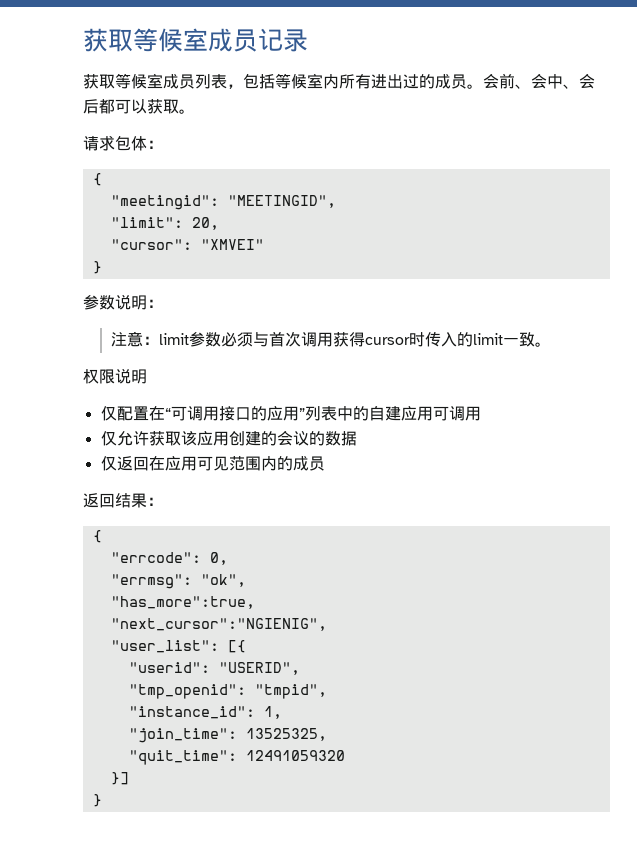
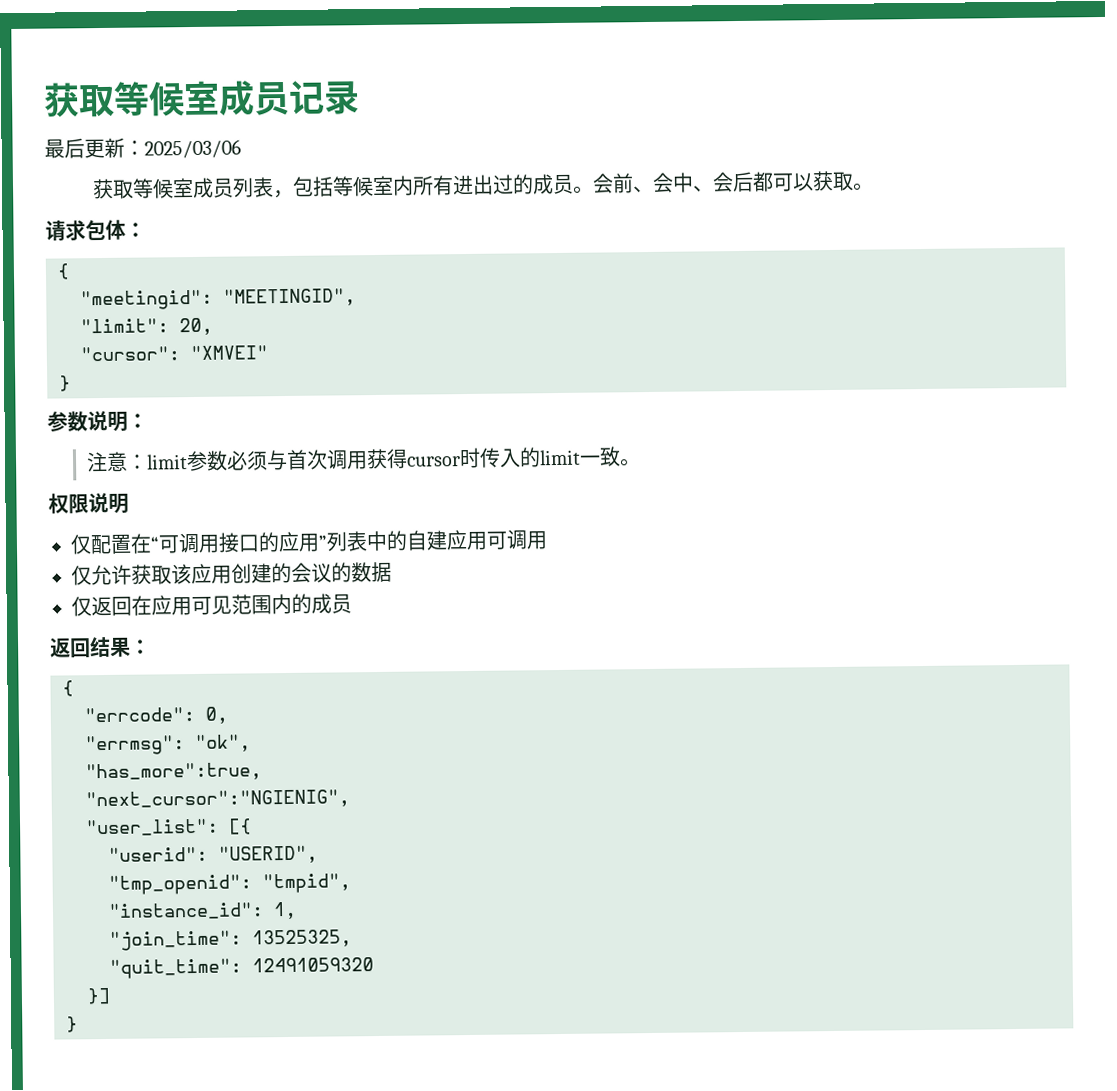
+ 最后更新：2025/03/06

